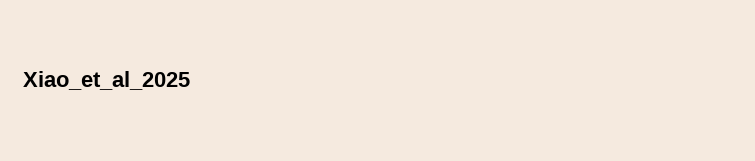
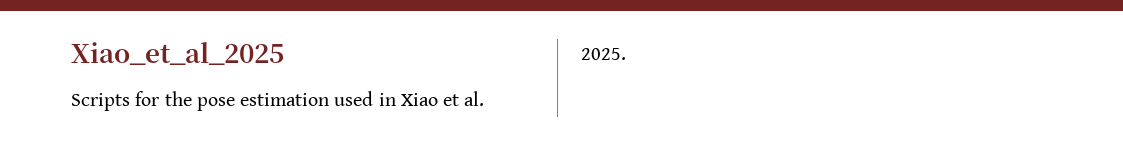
+ Scripts for the pose estimation used in Xiao et al. 2025.

